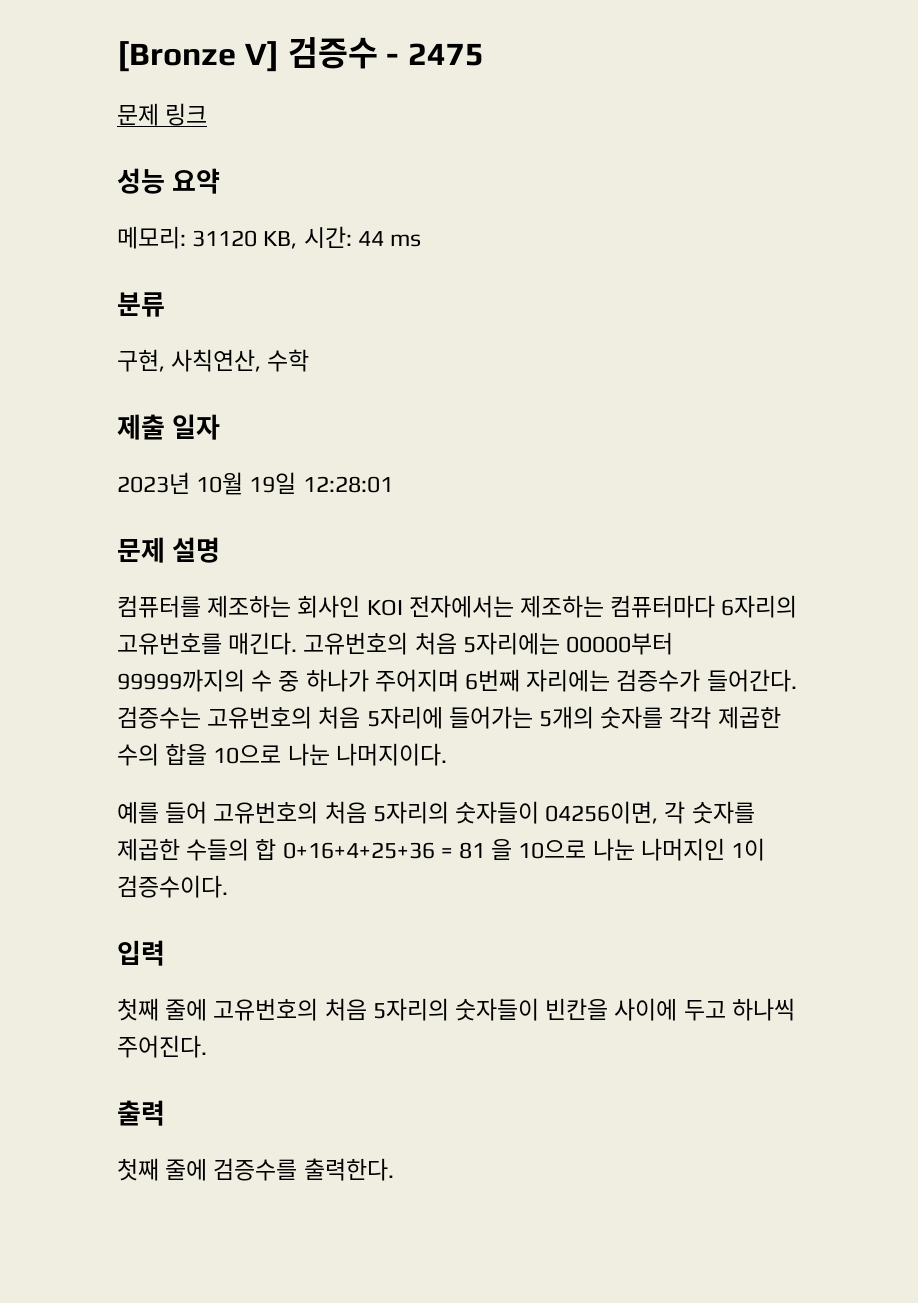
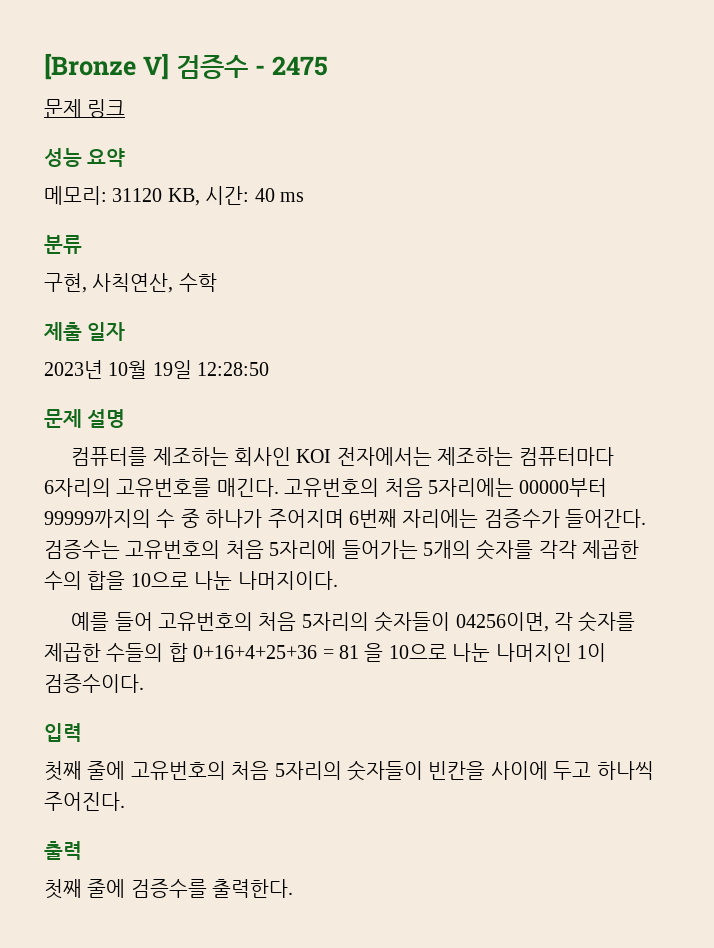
- 메모리: 31120 KB, 시간: 44 ms
+ 메모리: 31120 KB, 시간: 40 ms
- 2023년 10월 19일 12:28:01
+ 2023년 10월 19일 12:28:50

